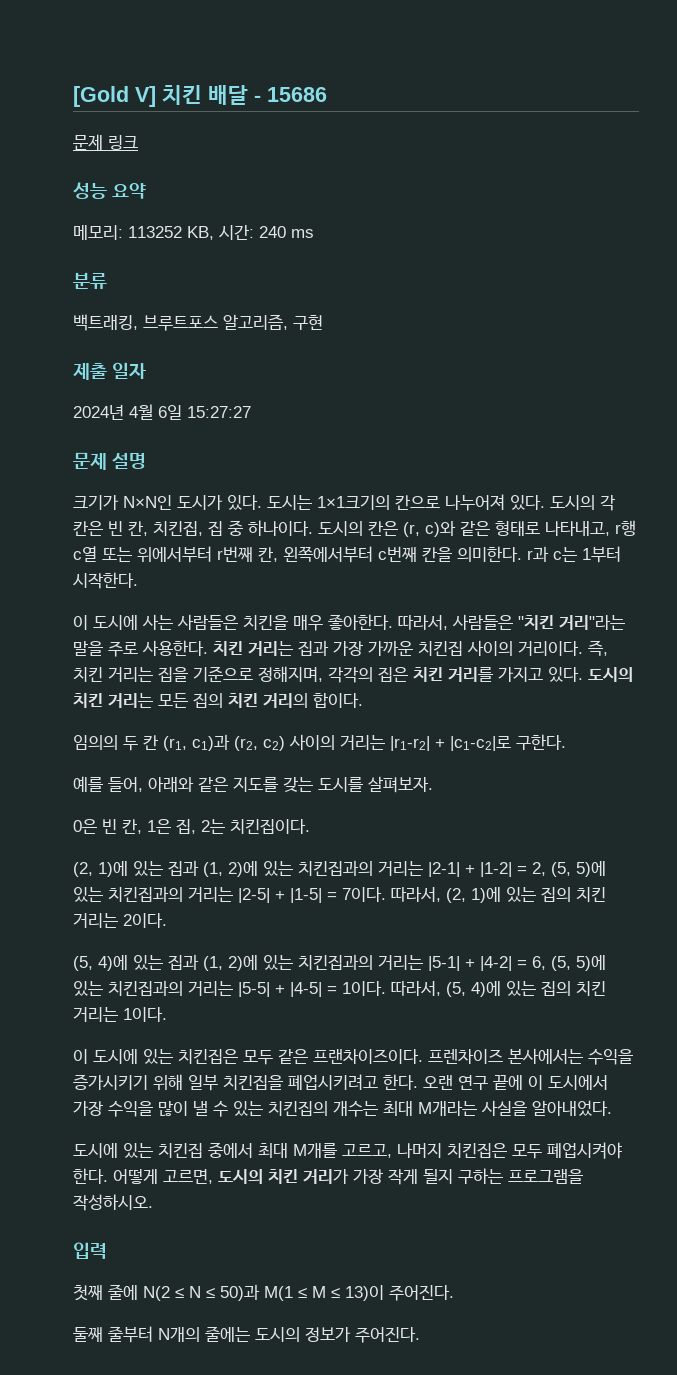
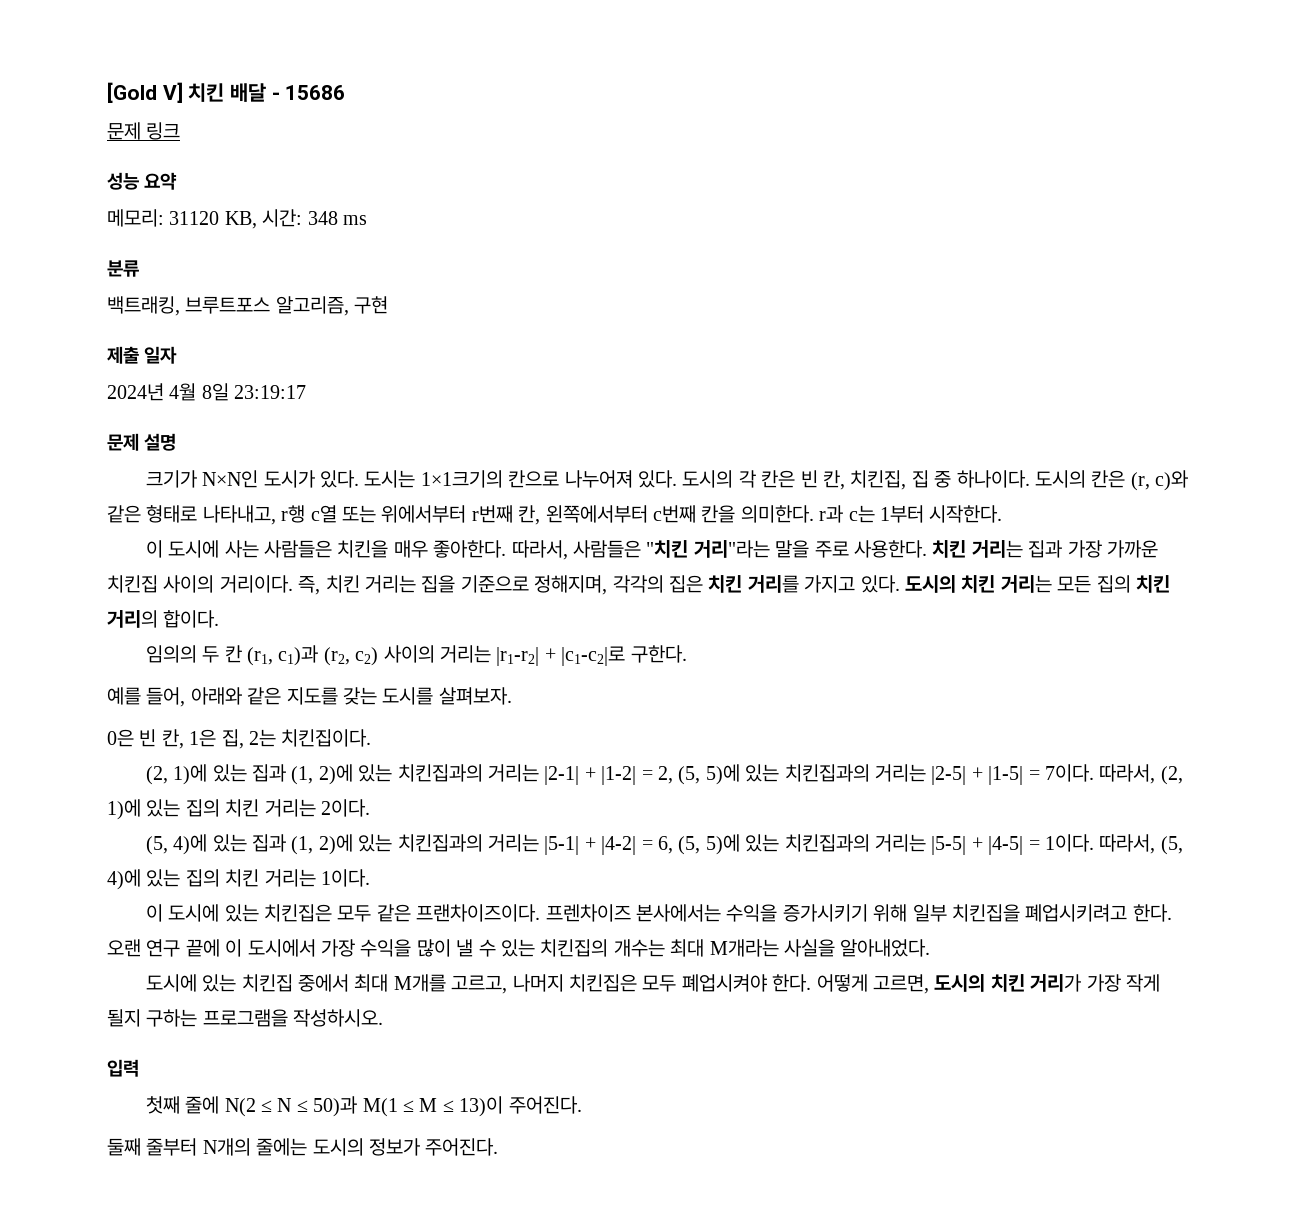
- 메모리: 113252 KB, 시간: 240 ms
+ 메모리: 31120 KB, 시간: 348 ms
- 2024년 4월 6일 15:27:27
+ 2024년 4월 8일 23:19:17

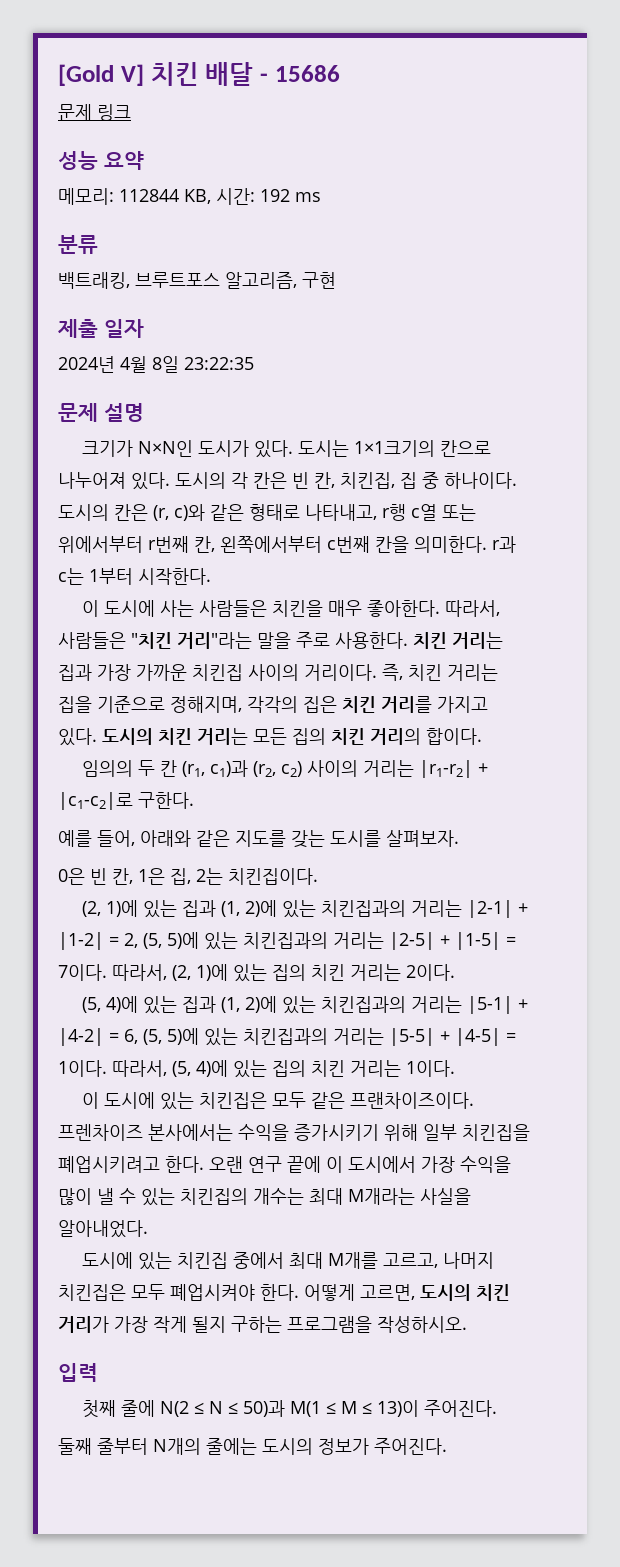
- 메모리: 31120 KB, 시간: 348 ms
+ 메모리: 112844 KB, 시간: 192 ms
- 2024년 4월 8일 23:19:17
+ 2024년 4월 8일 23:22:35

